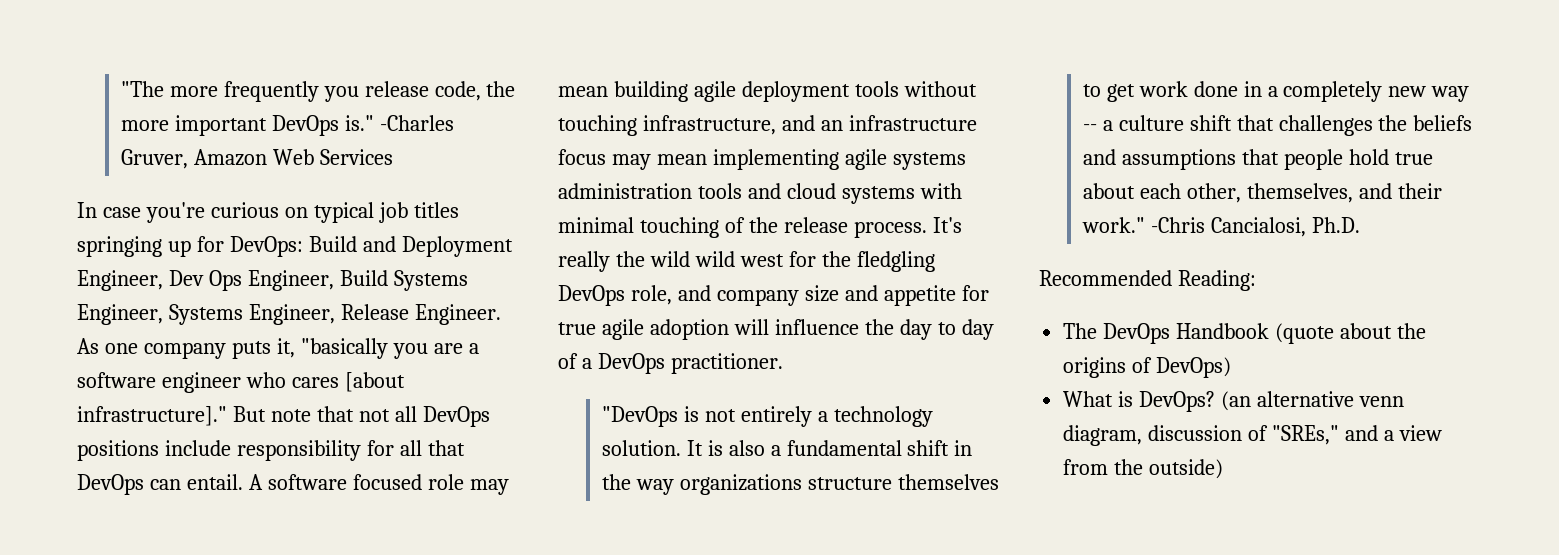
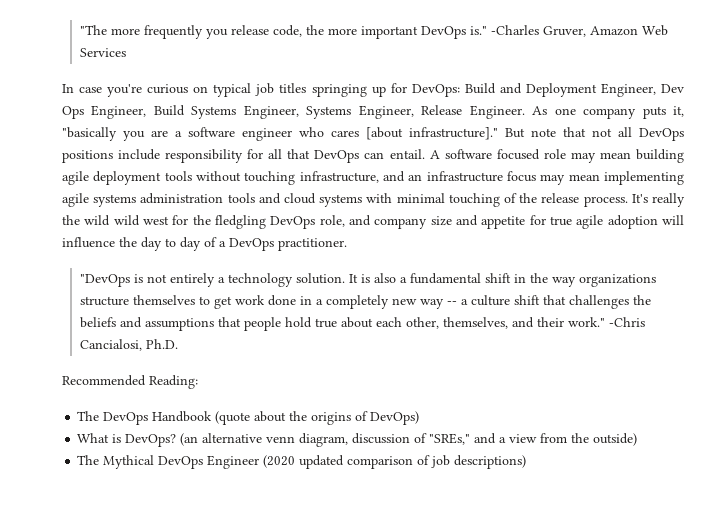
+ The Mythical DevOps Engineer (2020 updated comparison of job descriptions)

